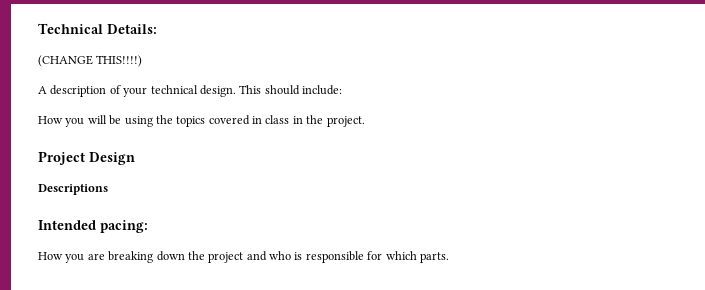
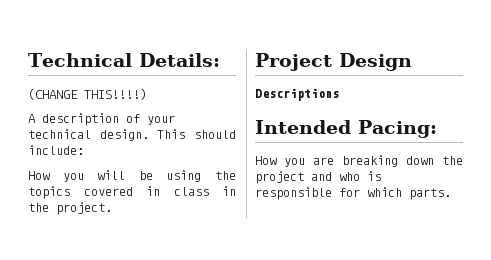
- Intended pacing:
+ Intended Pacing:

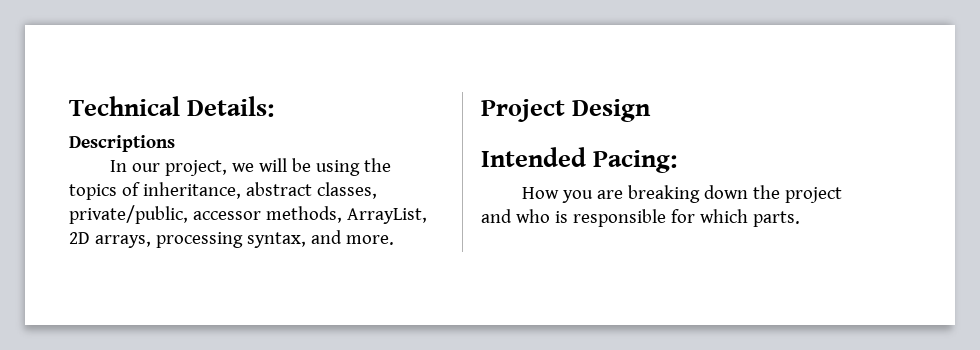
- (CHANGE THIS!!!!)
- A description of your technical design. This should include:
- How you will be using the topics covered in class in the project.
+ Descriptions
+ In our project, we will be using the topics of inheritance, abstract classes, private/public, accessor methods, ArrayList, 2D arrays, processing syntax, and more.
- Descriptions

